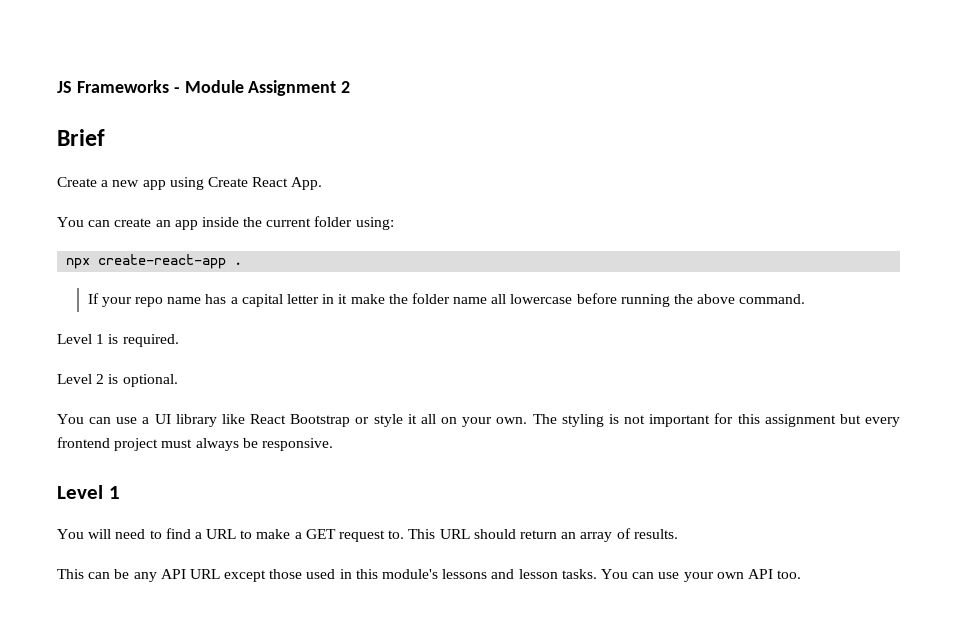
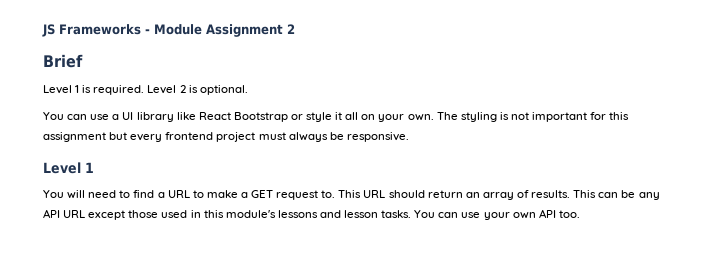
- Create a new app using Create React App.
- You can create an app inside the current folder using:
- npx create-react-app .
- If your repo name has a capital letter in it make the folder name all lowercase before running the above command.
- Level 1 is required.
- Level 2 is optional.
+ Level 1 is required. Level 2 is optional.
- This URL should return an array of results.
- This can be any API URL except those used in this module's lessons and lesson tasks.
+ This URL should return an array of results. This can be any API URL except those used in this module's lessons and lesson tasks.

